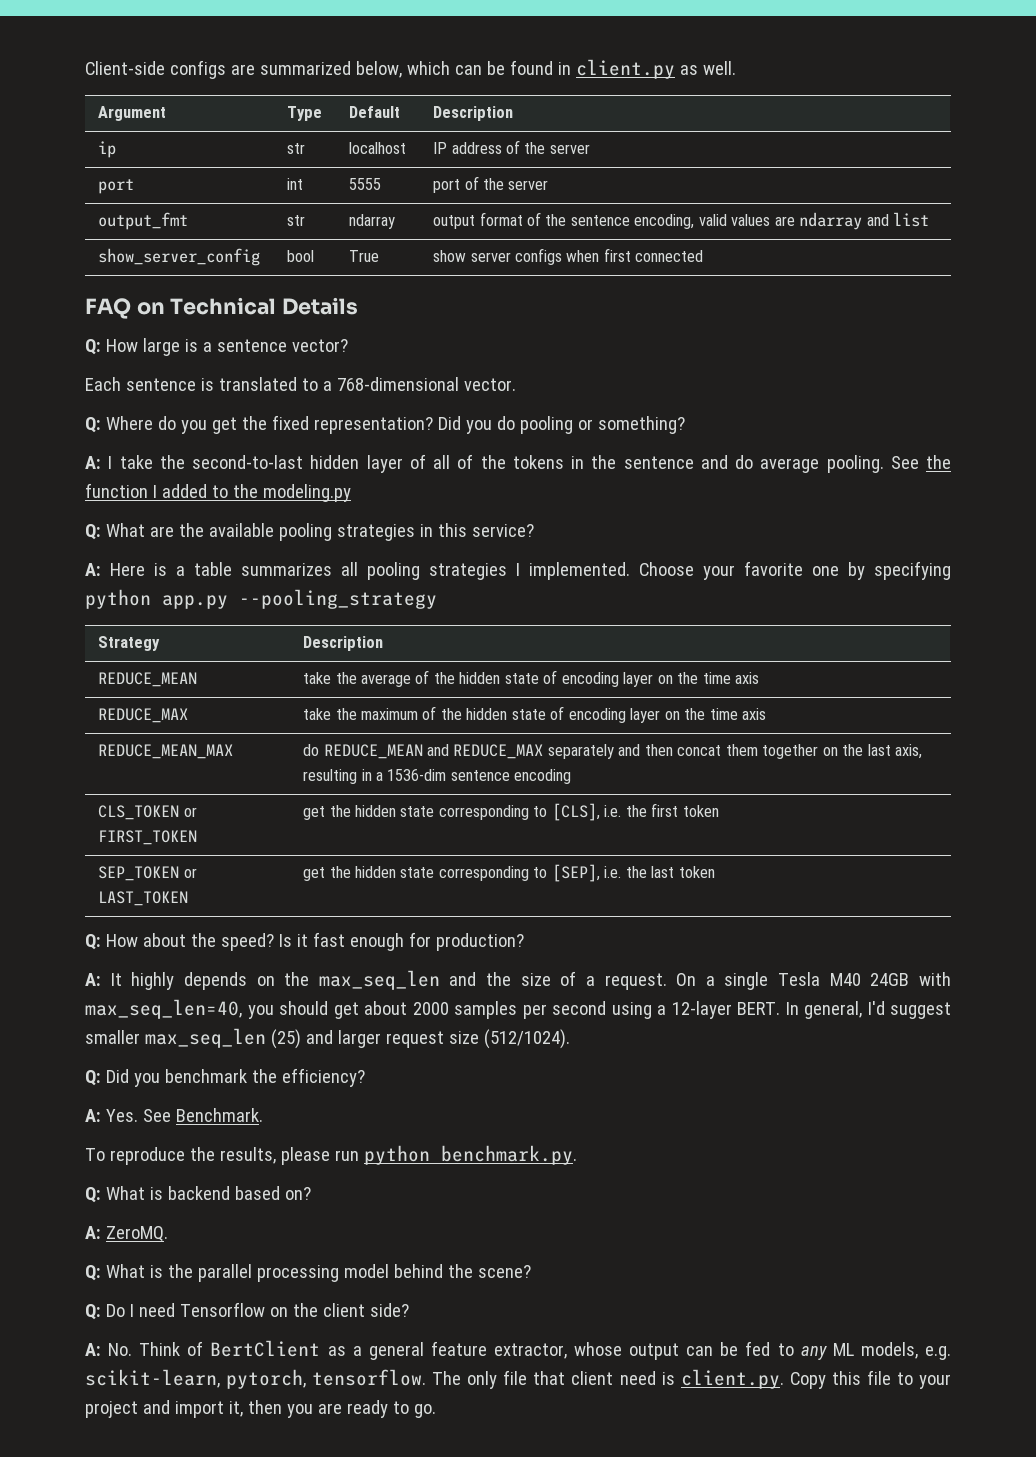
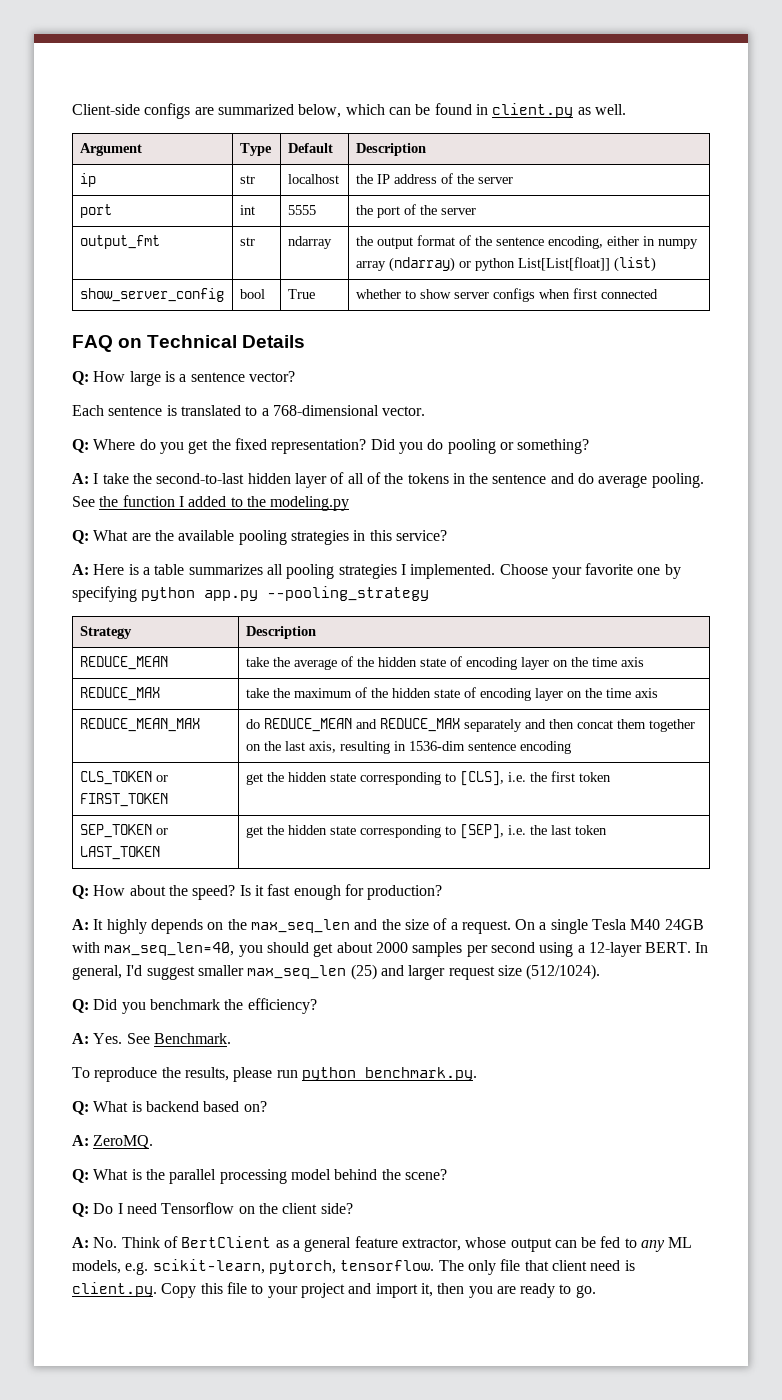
- ip | str | localhost | IP address of the server
+ ip | str | localhost | the IP address of the server
- port | int | 5555 | port of the server
+ port | int | 5555 | the port of the server
- output_fmt | str | ndarray | output format of the sentence encoding, valid values are ndarray and list
+ output_fmt | str | ndarray | the output format of the sentence encoding, either in numpy array (ndarray) or python List[List[float]] (list)
- show_server_config | bool | True | show server configs when first connected
+ show_server_config | bool | True | whether to show server configs when first connected
- REDUCE_MEAN_MAX | do REDUCE_MEAN and REDUCE_MAX separately and then concat them together on the last axis, resulting in a 1536-dim sentence encoding
+ REDUCE_MEAN_MAX | do REDUCE_MEAN and REDUCE_MAX separately and then concat them together on the last axis, resulting in 1536-dim sentence encoding

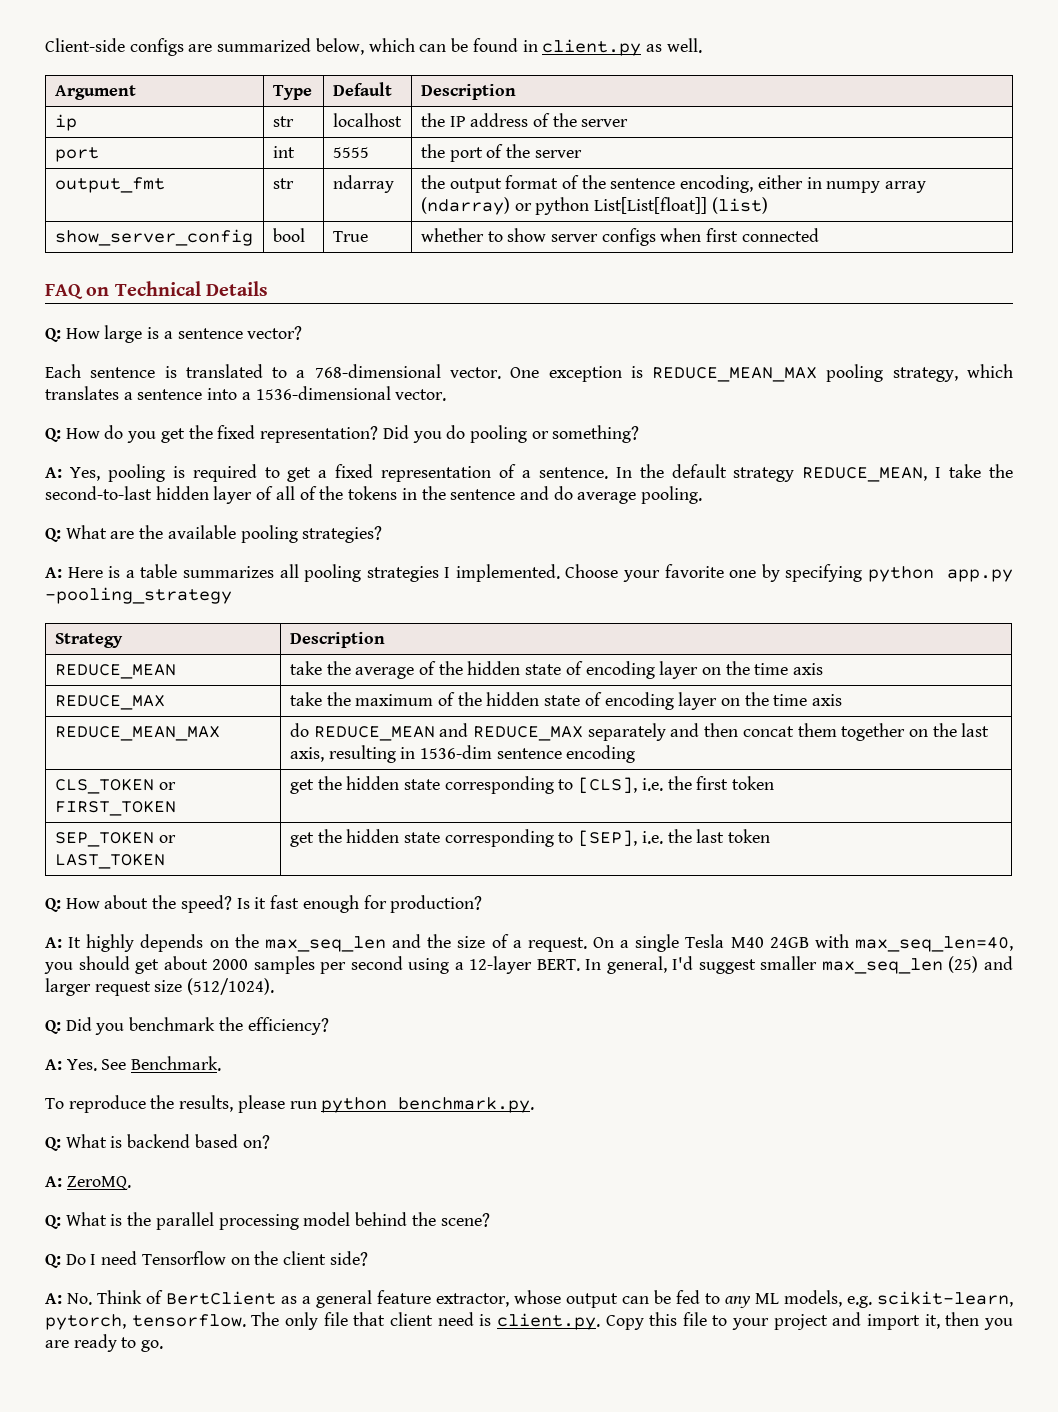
- Each sentence is translated to a 768-dimensional vector.
- Q: Where do you get the fixed representation?
+ Each sentence is translated to a 768-dimensional vector. One exception is REDUCE_MEAN_MAX pooling strategy, which translates a sentence into a 1536-dimensional vector.
+ Q: How do you get the fixed representation?
- A: I take the second-to-last hidden layer of all of the tokens in the sentence and do average pooling. See the function I added to the modeling.py
+ A: Yes, pooling is required to get a fixed representation of a sentence. In the default strategy REDUCE_MEAN, I take the second-to-last hidden layer of all of the tokens in the sentence and do average pooling.
- Q: What are the available pooling strategies in this service?
+ Q: What are the available pooling strategies?
- Choose your favorite one by specifying python app.py --pooling_strategy
+ Choose your favorite one by specifying python app.py -pooling_strategy

